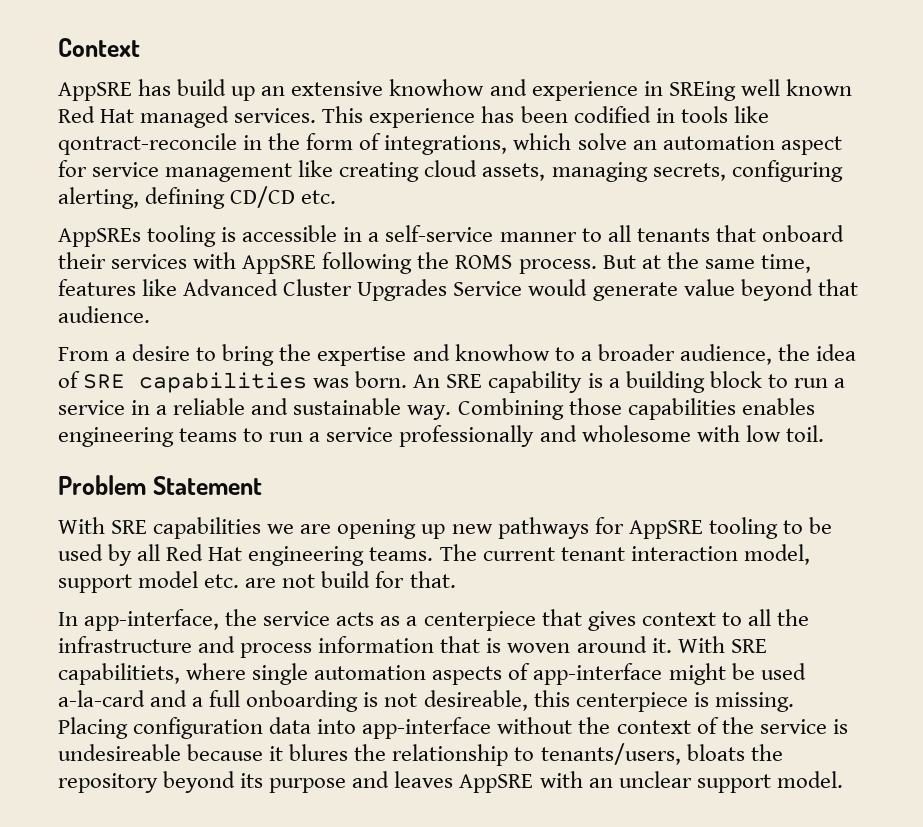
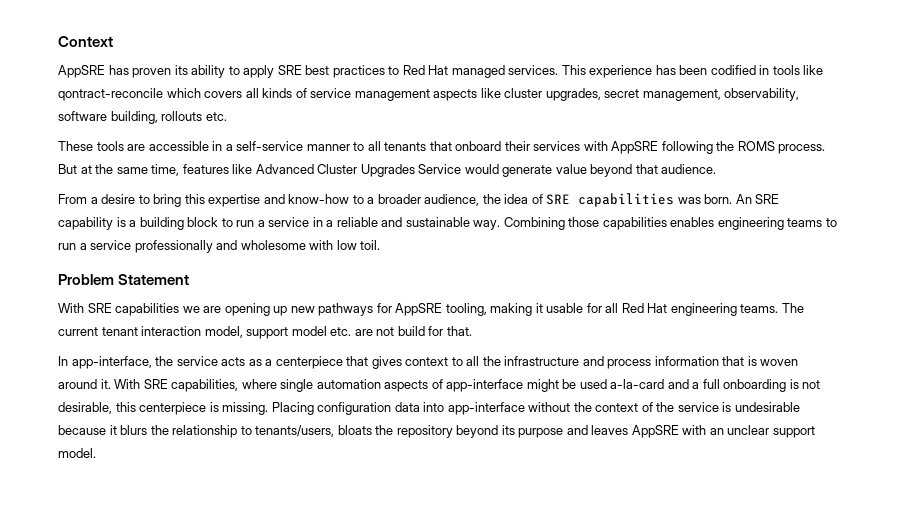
- AppSRE has build up an extensive knowhow and experience in SREing well known Red Hat managed services.
+ AppSRE has proven its ability to apply SRE best practices to Red Hat managed services.
- This experience has been codified in tools like qontract-reconcile in the form of integrations, which solve an automation aspect for service management like creating cloud assets, managing secrets, configuring alerting, defining CD/CD etc.
- AppSREs tooling is accessible in a self-service manner to all tenants that onboard their services with AppSRE following the ROMS process.
+ This experience has been codified in tools like qontract-reconcile which covers all kinds of service management aspects like cluster upgrades, secret management, observability, software building, rollouts etc.
+ These tools are accessible in a self-service manner to all tenants that onboard their services with AppSRE following the ROMS process.
- From a desire to bring the expertise and knowhow to a broader audience, the idea of SRE capabilities was born.
+ From a desire to bring this expertise and know-how to a broader audience, the idea of SRE capabilities was born.
- With SRE capabilities we are opening up new pathways for AppSRE tooling to be used by all Red Hat engineering teams.
+ With SRE capabilities we are opening up new pathways for AppSRE tooling, making it usable for all Red Hat engineering teams.
- With SRE capabilitiets, where single automation aspects of app-interface might be used a-la-card and a full onboarding is not desireable, this centerpiece is missing.
+ With SRE capabilities, where single automation aspects of app-interface might be used a-la-card and a full onboarding is not desirable, this centerpiece is missing.
- Placing configuration data into app-interface without the context of the service is undesireable because it blures the relationship to tenants/users, bloats the repository beyond its purpose and leaves AppSRE with an unclear support model.
+ Placing configuration data into app-interface without the context of the service is undesirable because it blurs the relationship to tenants/users, bloats the repository beyond its purpose and leaves AppSRE with an unclear support model.

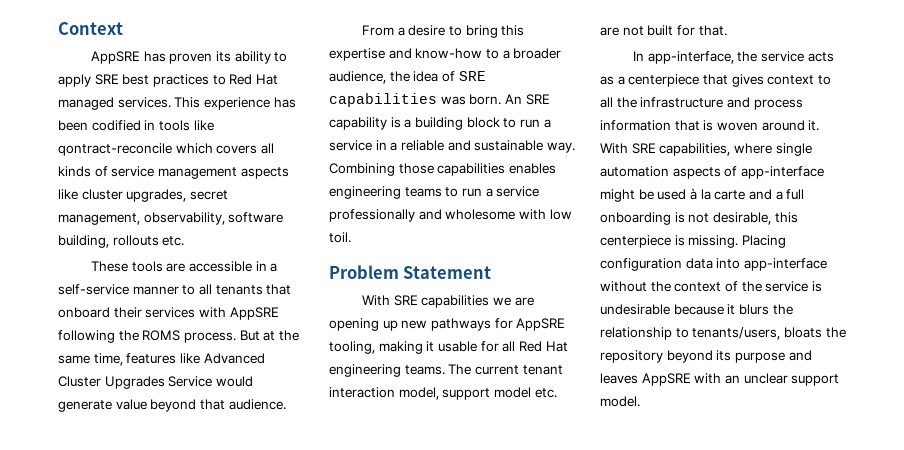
- The current tenant interaction model, support model etc. are not build for that.
+ The current tenant interaction model, support model etc. are not built for that.
- With SRE capabilities, where single automation aspects of app-interface might be used a-la-card and a full onboarding is not desirable, this centerpiece is missing.
+ With SRE capabilities, where single automation aspects of app-interface might be used à la carte and a full onboarding is not desirable, this centerpiece is missing.

